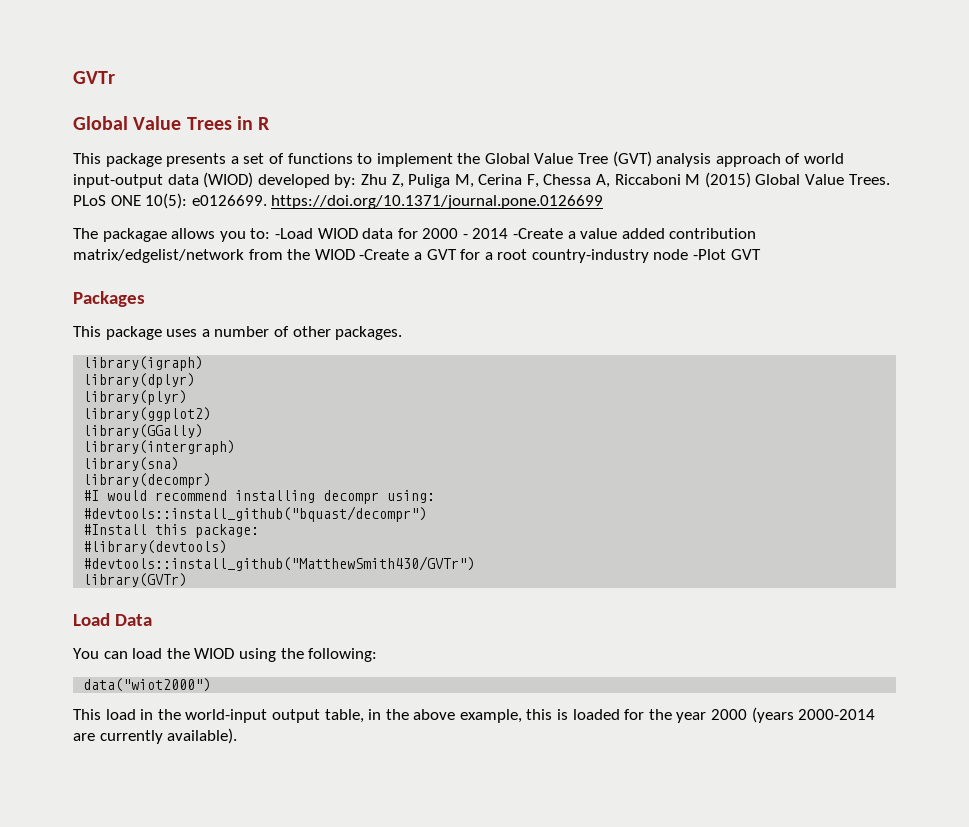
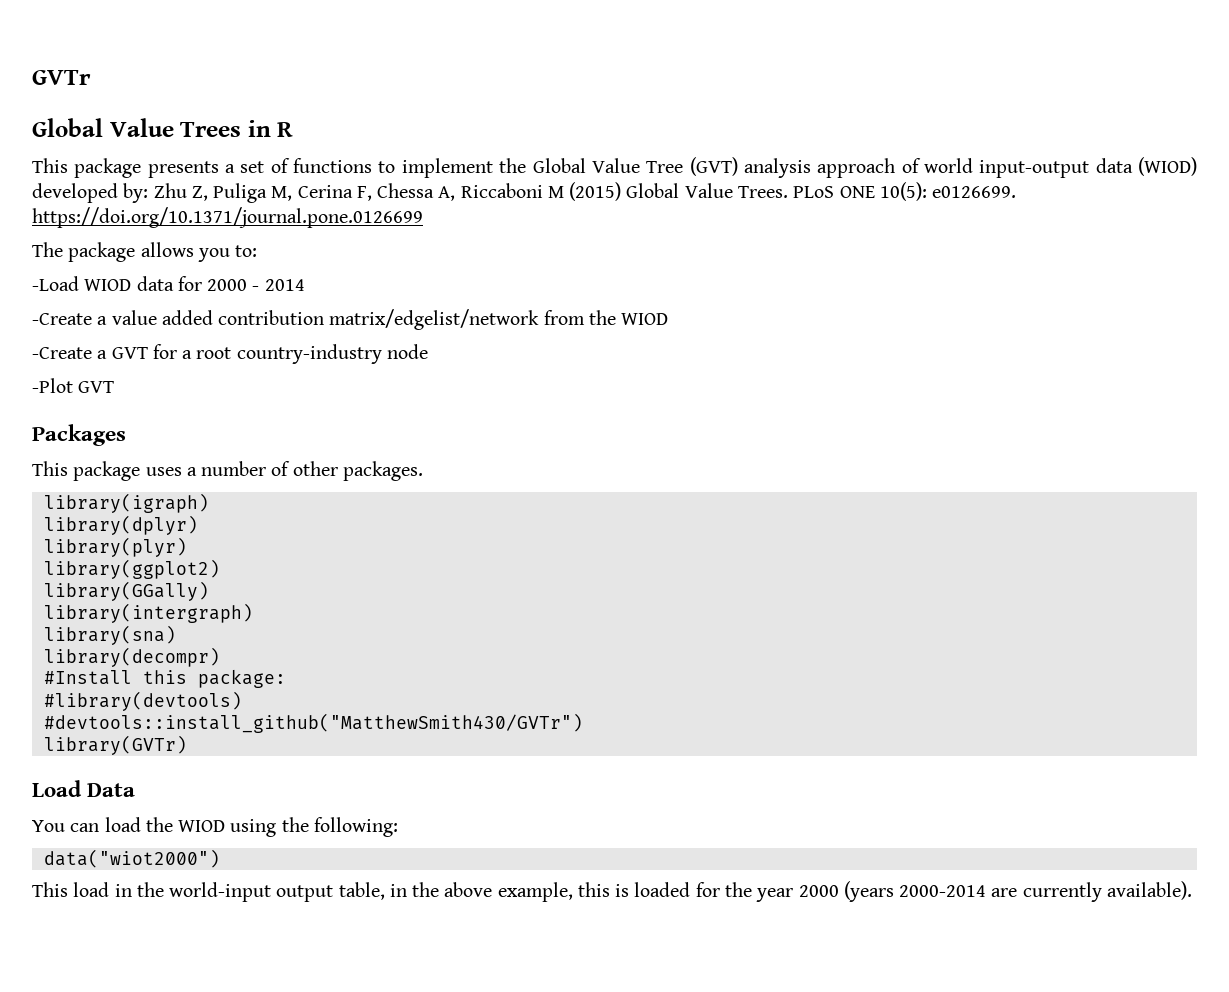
- The packagae allows you to: -Load WIOD data for 2000 - 2014 -Create a value added contribution matrix/edgelist/network from the WIOD -Create a GVT for a root country-industry node -Plot GVT
+ The package allows you to:
+ -Load WIOD data for 2000 - 2014
+ -Create a value added contribution matrix/edgelist/network from the WIOD
+ -Create a GVT for a root country-industry node
+ -Plot GVT
- #I would recommend installing decompr using:
- #devtools::install_github("bquast/decompr")

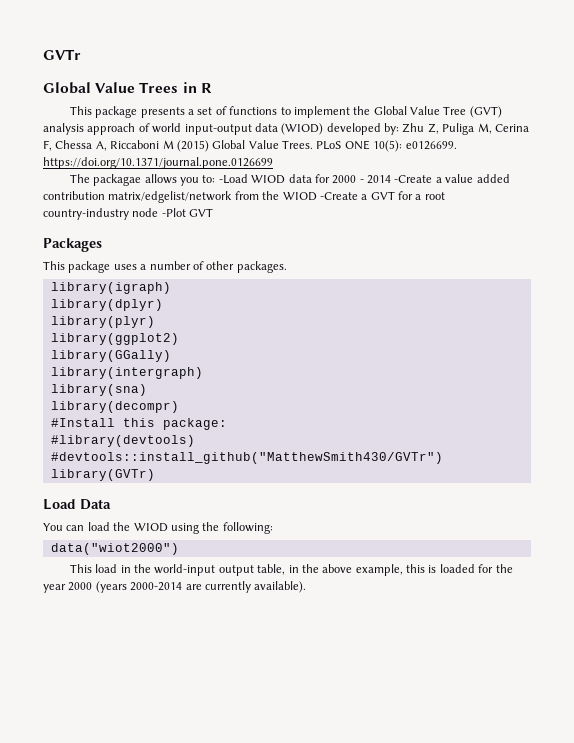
- The package allows you to:
- -Load WIOD data for 2000 - 2014
- -Create a value added contribution matrix/edgelist/network from the WIOD
- -Create a GVT for a root country-industry node
- -Plot GVT
+ The packagae allows you to: -Load WIOD data for 2000 - 2014 -Create a value added contribution matrix/edgelist/network from the WIOD -Create a GVT for a root country-industry node -Plot GVT

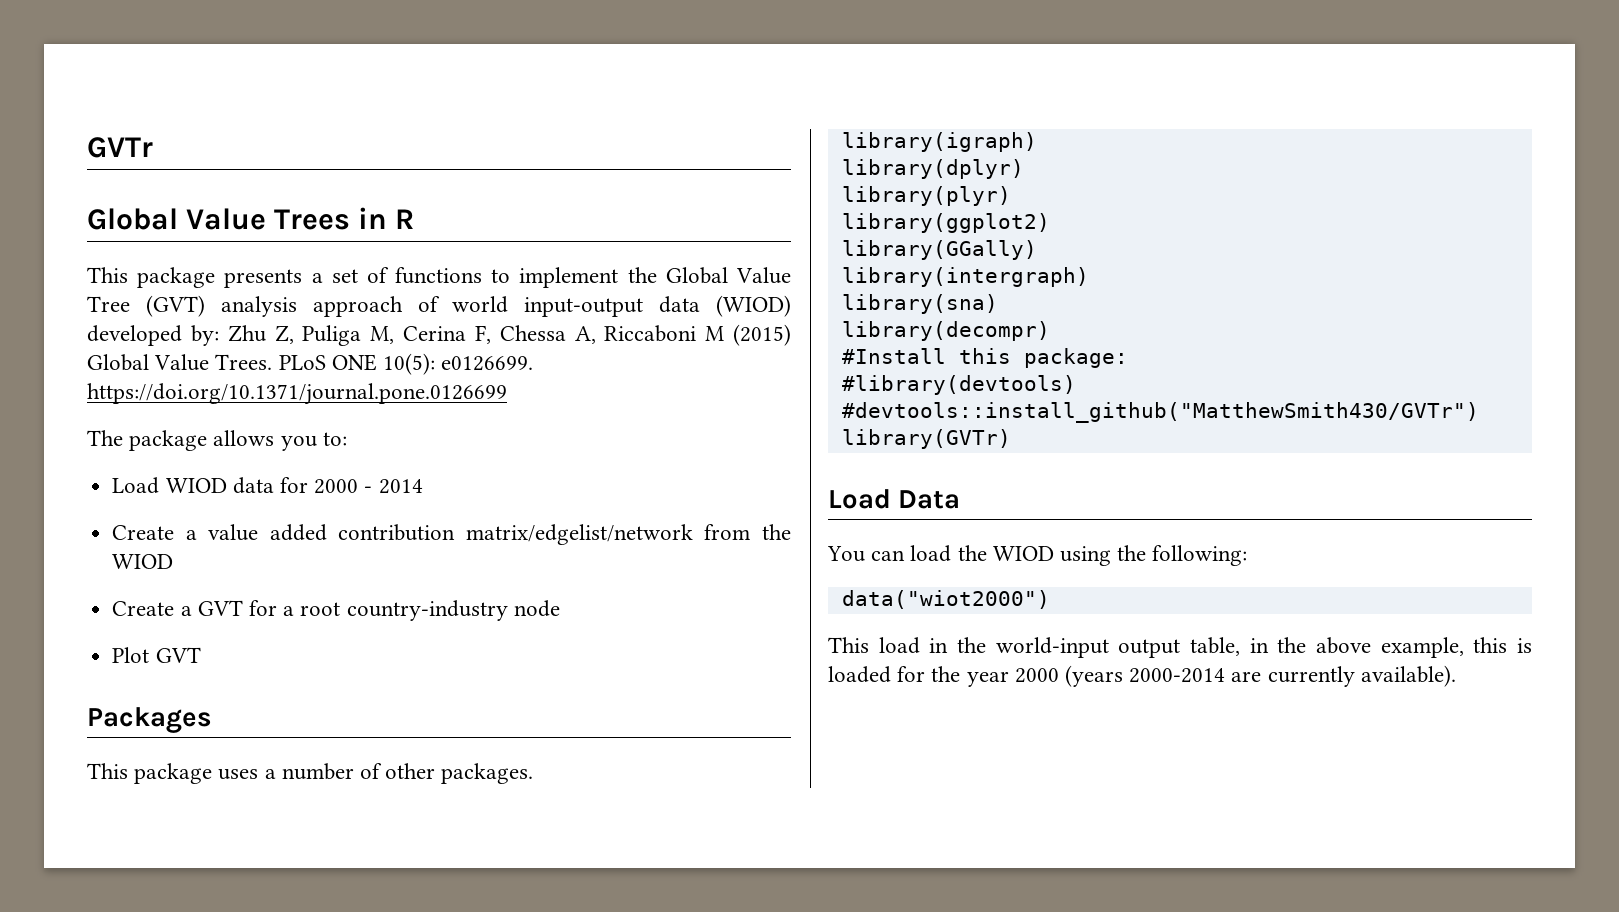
- The packagae allows you to: -Load WIOD data for 2000 - 2014 -Create a value added contribution matrix/edgelist/network from the WIOD -Create a GVT for a root country-industry node -Plot GVT
+ The package allows you to:
+ Load WIOD data for 2000 - 2014
+ Create a value added contribution matrix/edgelist/network from the WIOD
+ Create a GVT for a root country-industry node
+ Plot GVT

